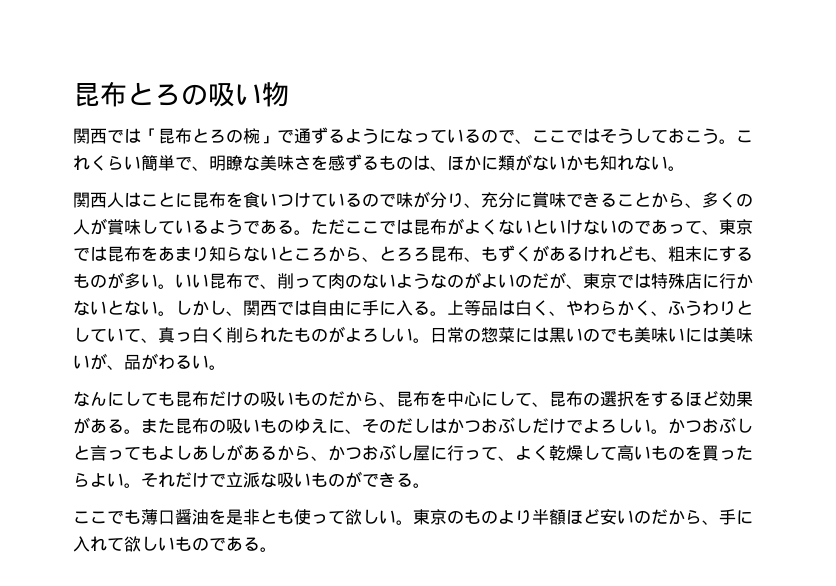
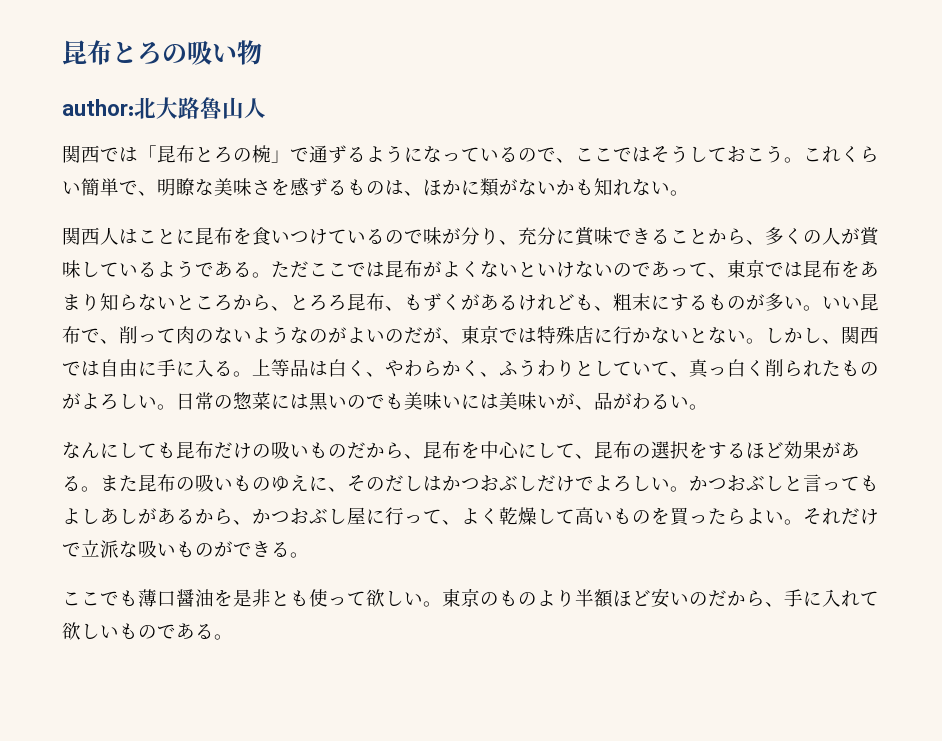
+ author:北大路魯山人

